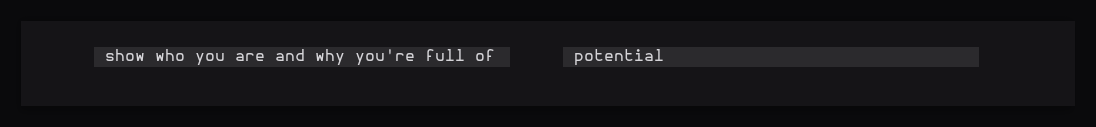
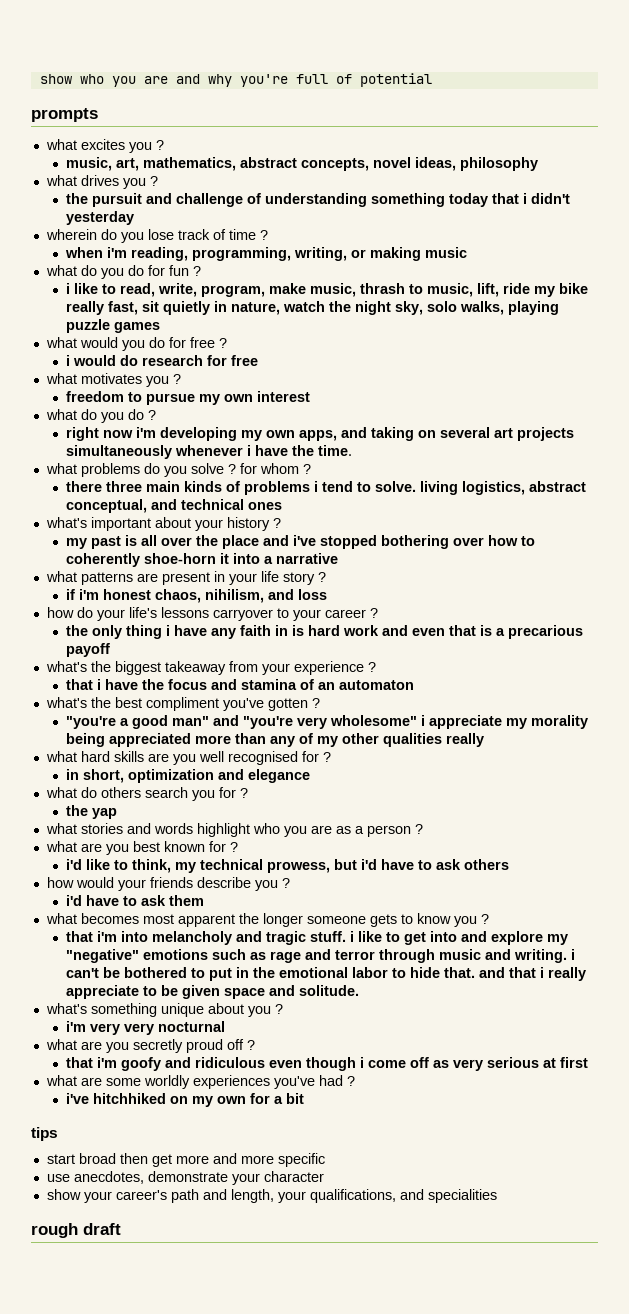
+ prompts
+ what excites you ?
+ music, art, mathematics, abstract concepts, novel ideas, philosophy
+ what drives you ?
+ the pursuit and challenge of understanding something today that i didn't yesterday
+ wherein do you lose track of time ?
+ when i'm reading, programming, writing, or making music
+ what do you do for fun ?
+ i like to read, write, program, make music, thrash to music, lift, ride my bike really fast, sit quietly in nature, watch the night sky, solo walks, playing puzzle games
+ what would you do for free ?
+ i would do research for free
+ what motivates you ?
+ freedom to pursue my own interest
+ what do you do ?
+ right now i'm developing my own apps, and taking on several art projects simultaneously whenever i have the time.
+ what problems do you solve ? for whom ?
+ there three main kinds of problems i tend to solve. living logistics, abstract conceptual, and technical ones
+ what's important about your history ?
+ my past is all over the place and i've stopped bothering over how to coherently shoe-horn it into a narrative
+ what patterns are present in your life story ?
+ if i'm honest chaos, nihilism, and loss
+ how do your life's lessons carryover to your career ?
+ the only thing i have any faith in is hard work and even that is a precarious payoff
+ what's the biggest takeaway from your experience ?
+ that i have the focus and stamina of an automaton
+ what's the best compliment you've gotten ?
+ "you're a good man" and "you're very wholesome" i appreciate my morality being appreciated more than any of my other qualities really
+ what hard skills are you well recognised for ?
+ in short, optimization and elegance
+ what do others search you for ?
+ the yap
+ what stories and words highlight who you are as a person ?
+ what are you best known for ?
+ i'd like to think, my technical prowess, but i'd have to ask others
+ how would your friends describe you ?
+ i'd have to ask them
+ what becomes most apparent the longer someone gets to know you ?
+ that i'm into melancholy and tragic stuff. i like to get into and explore my "negative" emotions such as rage and terror through music and writing. i can't be bothered to put in the emotional labor to hide that. and that i really appreciate to be given space and solitude.
+ what's something unique about you ?
+ i'm very very nocturnal
+ what are you secretly proud off ?
+ that i'm goofy and ridiculous even though i come off as very serious at first
+ what are some worldly experiences you've had ?
+ i've hitchhiked on my own for a bit
+ tips
+ start broad then get more and more specific
+ use anecdotes, demonstrate your character
+ show your career's path and length, your qualifications, and specialities
+ rough draft

